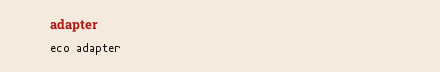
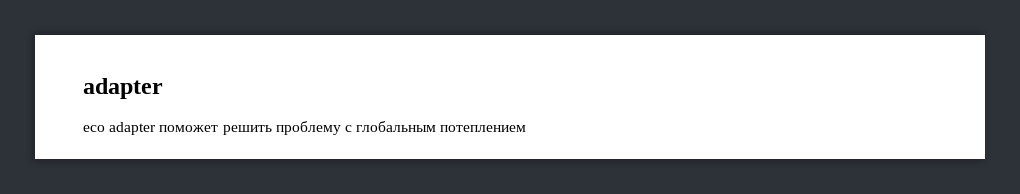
- eco adapter
+ eco adapter поможет решить проблему с глобальным потеплением

